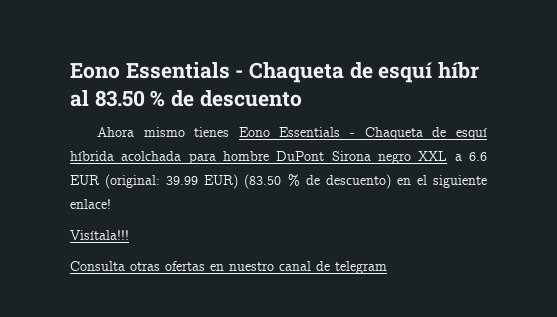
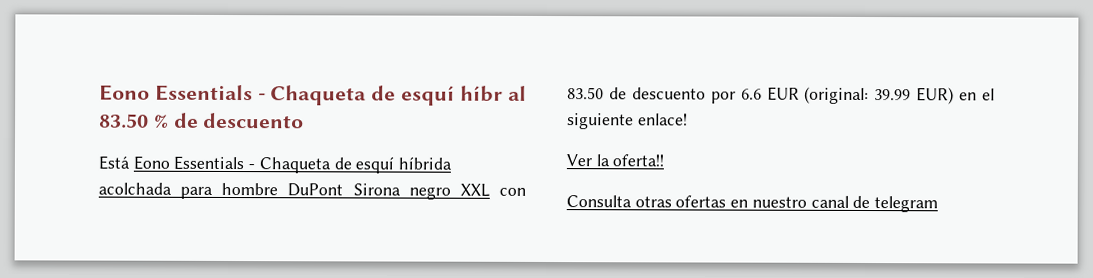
- Ahora mismo tienes Eono Essentials - Chaqueta de esquí híbrida acolchada para hombre DuPont Sirona negro XXL a 6.6 EUR (original: 39.99 EUR) (83.50 % de descuento) en el siguiente enlace!
+ Está Eono Essentials - Chaqueta de esquí híbrida acolchada para hombre DuPont Sirona negro XXL con 83.50 de descuento por 6.6 EUR (original: 39.99 EUR) en el siguiente enlace!
- Visítala!!!
+ Ver la oferta!!

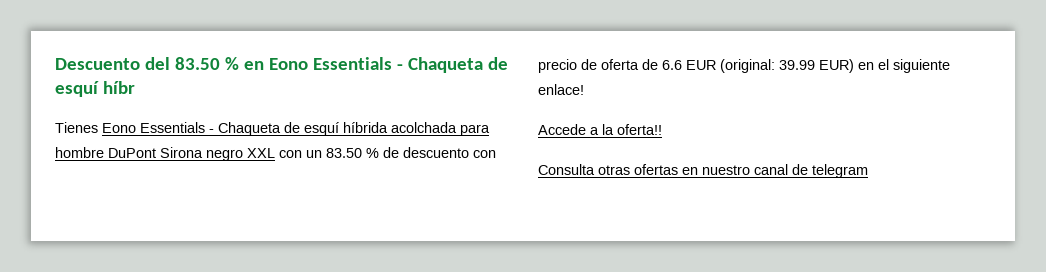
- Eono Essentials - Chaqueta de esquí híbr al 83.50 % de descuento
- Está Eono Essentials - Chaqueta de esquí híbrida acolchada para hombre DuPont Sirona negro XXL con 83.50 de descuento por 6.6 EUR (original: 39.99 EUR) en el siguiente enlace!
+ Descuento del 83.50 % en Eono Essentials - Chaqueta de esquí híbr
+ Tienes Eono Essentials - Chaqueta de esquí híbrida acolchada para hombre DuPont Sirona negro XXL con un 83.50 % de descuento con precio de oferta de 6.6 EUR (original: 39.99 EUR) en el siguiente enlace!
- Ver la oferta!!
+ Accede a la oferta!!

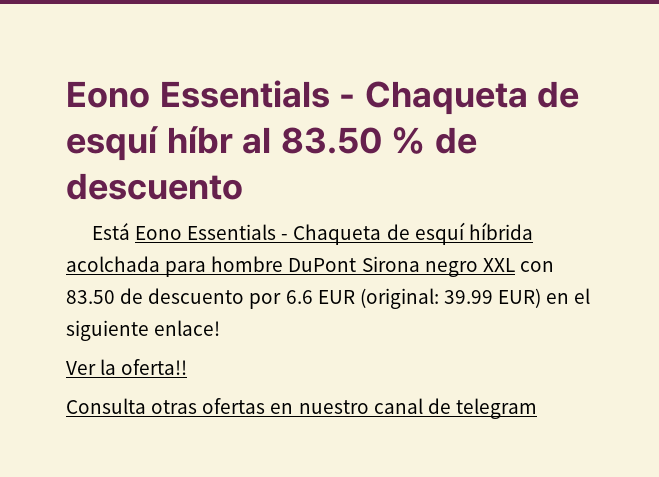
- Descuento del 83.50 % en Eono Essentials - Chaqueta de esquí híbr
- Tienes Eono Essentials - Chaqueta de esquí híbrida acolchada para hombre DuPont Sirona negro XXL con un 83.50 % de descuento con precio de oferta de 6.6 EUR (original: 39.99 EUR) en el siguiente enlace!
+ Eono Essentials - Chaqueta de esquí híbr al 83.50 % de descuento
+ Está Eono Essentials - Chaqueta de esquí híbrida acolchada para hombre DuPont Sirona negro XXL con 83.50 de descuento por 6.6 EUR (original: 39.99 EUR) en el siguiente enlace!
- Accede a la oferta!!
+ Ver la oferta!!

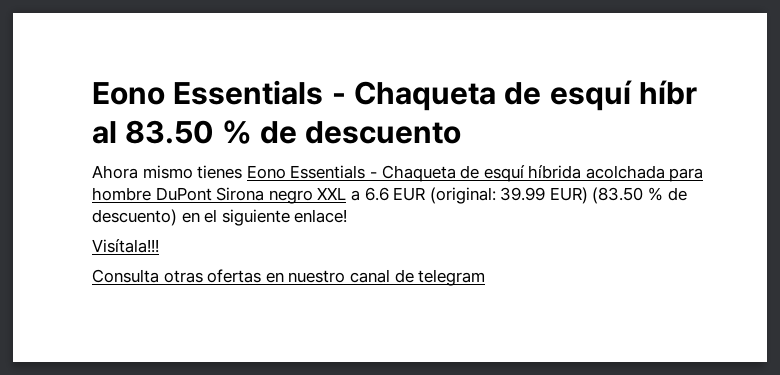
- Está Eono Essentials - Chaqueta de esquí híbrida acolchada para hombre DuPont Sirona negro XXL con 83.50 de descuento por 6.6 EUR (original: 39.99 EUR) en el siguiente enlace!
+ Ahora mismo tienes Eono Essentials - Chaqueta de esquí híbrida acolchada para hombre DuPont Sirona negro XXL a 6.6 EUR (original: 39.99 EUR) (83.50 % de descuento) en el siguiente enlace!
- Ver la oferta!!
+ Visítala!!!

